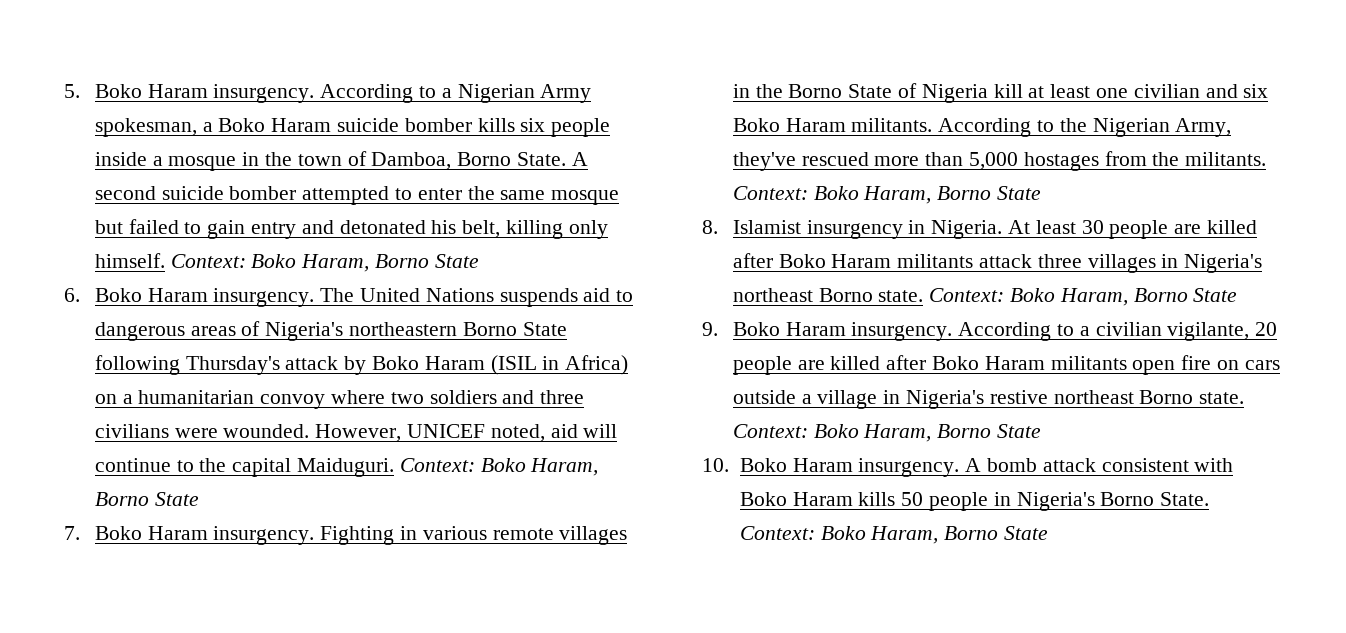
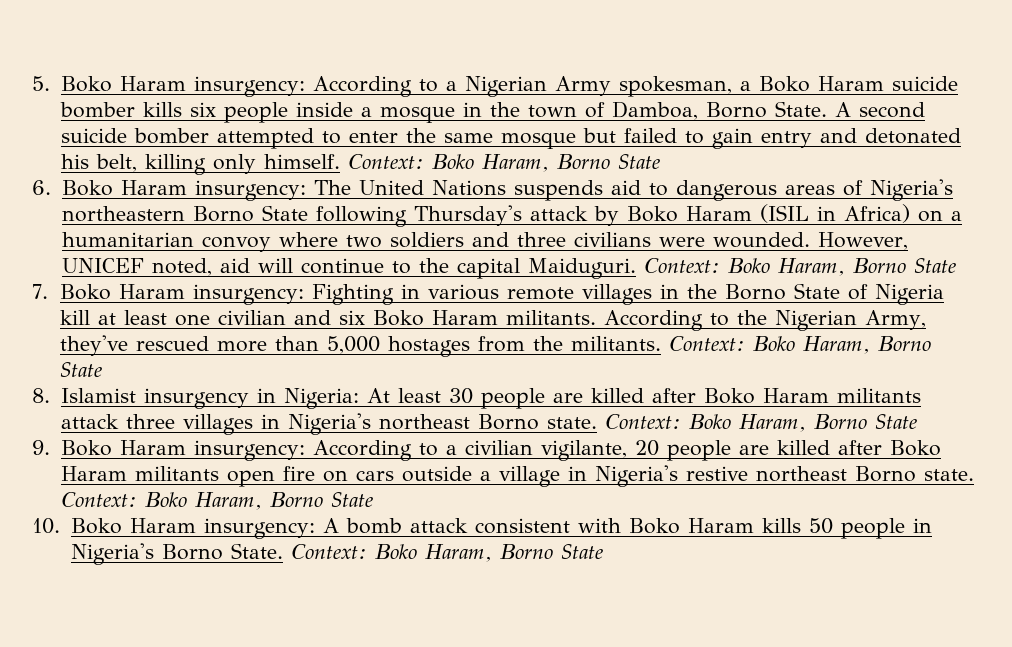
- 5. Boko Haram insurgency. According to a Nigerian Army spokesman, a Boko Haram suicide bomber kills six people inside a mosque in the town of Damboa, Borno State.
+ 5. Boko Haram insurgency: According to a Nigerian Army spokesman, a Boko Haram suicide bomber kills six people inside a mosque in the town of Damboa, Borno State.
- 6. Boko Haram insurgency. The United Nations suspends aid to dangerous areas of Nigeria's northeastern Borno State following Thursday's attack by Boko Haram (ISIL in Africa) on a humanitarian convoy where two soldiers and three civilians were wounded.
+ 6. Boko Haram insurgency: The United Nations suspends aid to dangerous areas of Nigeria's northeastern Borno State following Thursday's attack by Boko Haram (ISIL in Africa) on a humanitarian convoy where two soldiers and three civilians were wounded.
- 7. Boko Haram insurgency. Fighting in various remote villages in the Borno State of Nigeria kill at least one civilian and six Boko Haram militants.
+ 7. Boko Haram insurgency: Fighting in various remote villages in the Borno State of Nigeria kill at least one civilian and six Boko Haram militants.
- 8. Islamist insurgency in Nigeria. At least 30 people are killed after Boko Haram militants attack three villages in Nigeria's northeast Borno state.
+ 8. Islamist insurgency in Nigeria: At least 30 people are killed after Boko Haram militants attack three villages in Nigeria's northeast Borno state.
- 9. Boko Haram insurgency. According to a civilian vigilante, 20 people are killed after Boko Haram militants open fire on cars outside a village in Nigeria's restive northeast Borno state.
+ 9. Boko Haram insurgency: According to a civilian vigilante, 20 people are killed after Boko Haram militants open fire on cars outside a village in Nigeria's restive northeast Borno state.
- 10. Boko Haram insurgency. A bomb attack consistent with Boko Haram kills 50 people in Nigeria's Borno State.
+ 10. Boko Haram insurgency: A bomb attack consistent with Boko Haram kills 50 people in Nigeria's Borno State.

